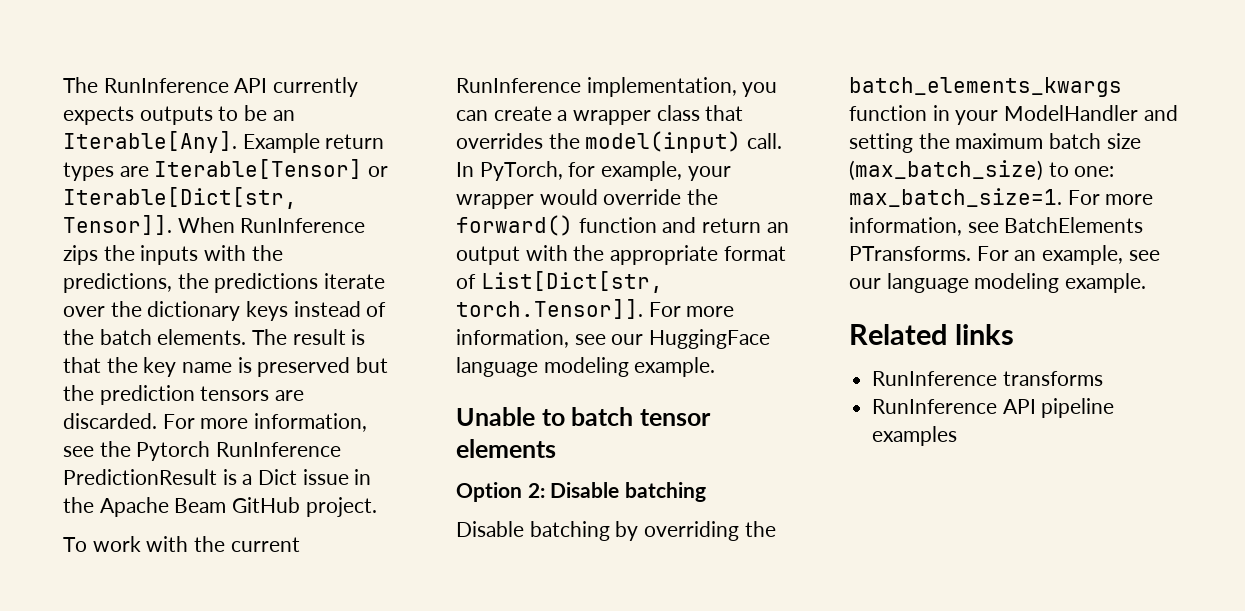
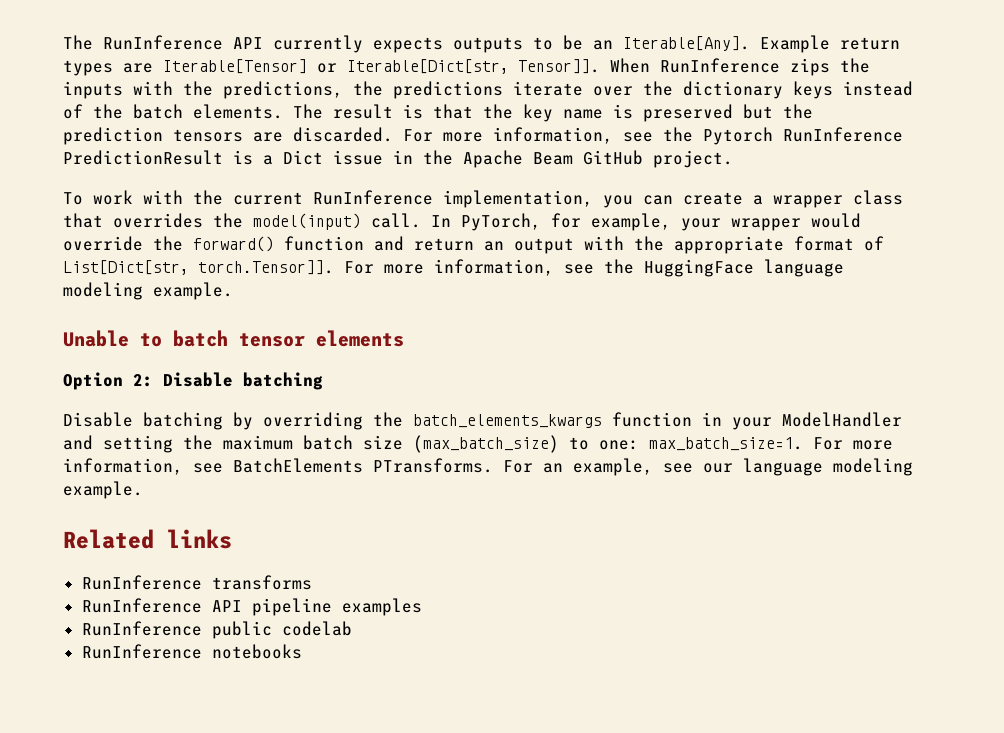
- In PyTorch, for example, your wrapper would override the forward() function and return an output with the appropriate format of List[Dict[str, torch.Tensor]]. For more information, see our HuggingFace language modeling example.
+ In PyTorch, for example, your wrapper would override the forward() function and return an output with the appropriate format of List[Dict[str, torch.Tensor]]. For more information, see the HuggingFace language modeling example.
+ RunInference public codelab
+ RunInference notebooks

